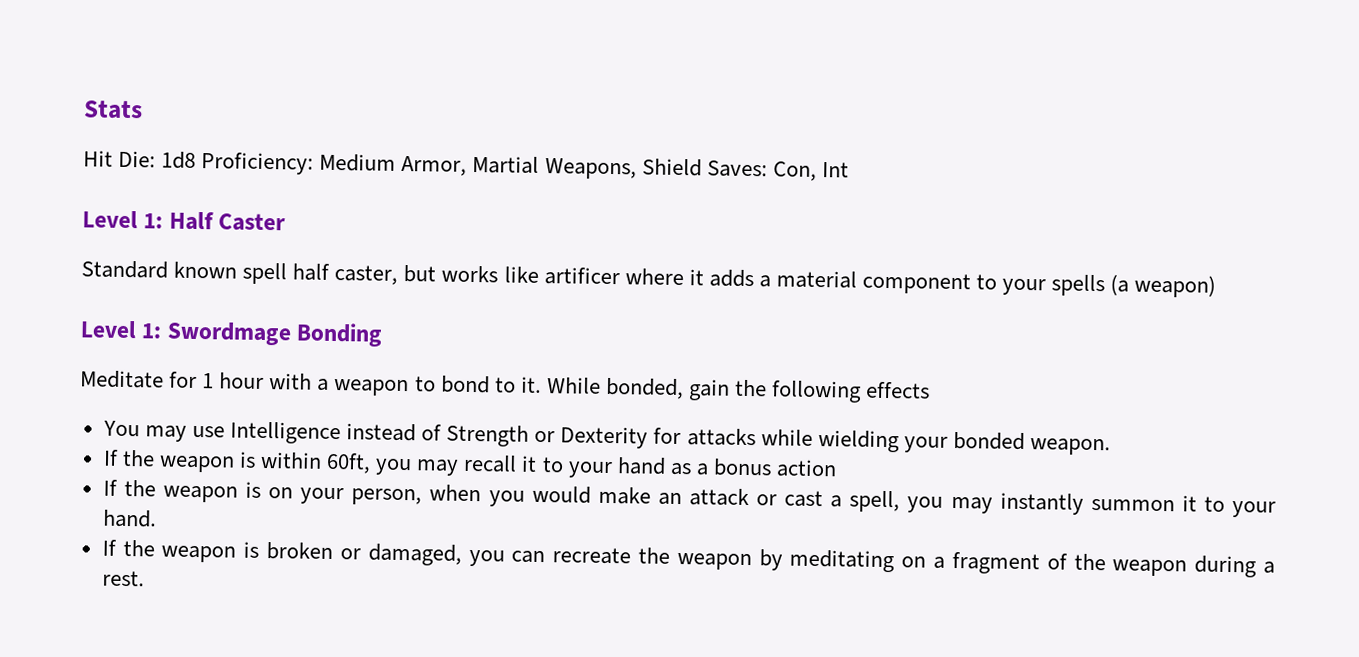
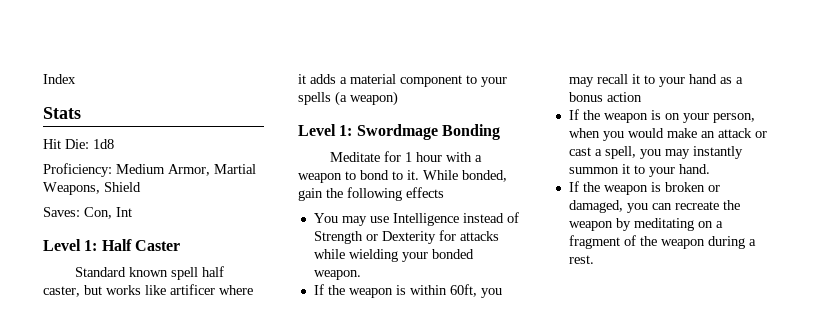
+ Index
- Hit Die: 1d8 Proficiency: Medium Armor, Martial Weapons, Shield Saves: Con, Int
+ Hit Die: 1d8
+ Proficiency: Medium Armor, Martial Weapons, Shield
+ Saves: Con, Int

